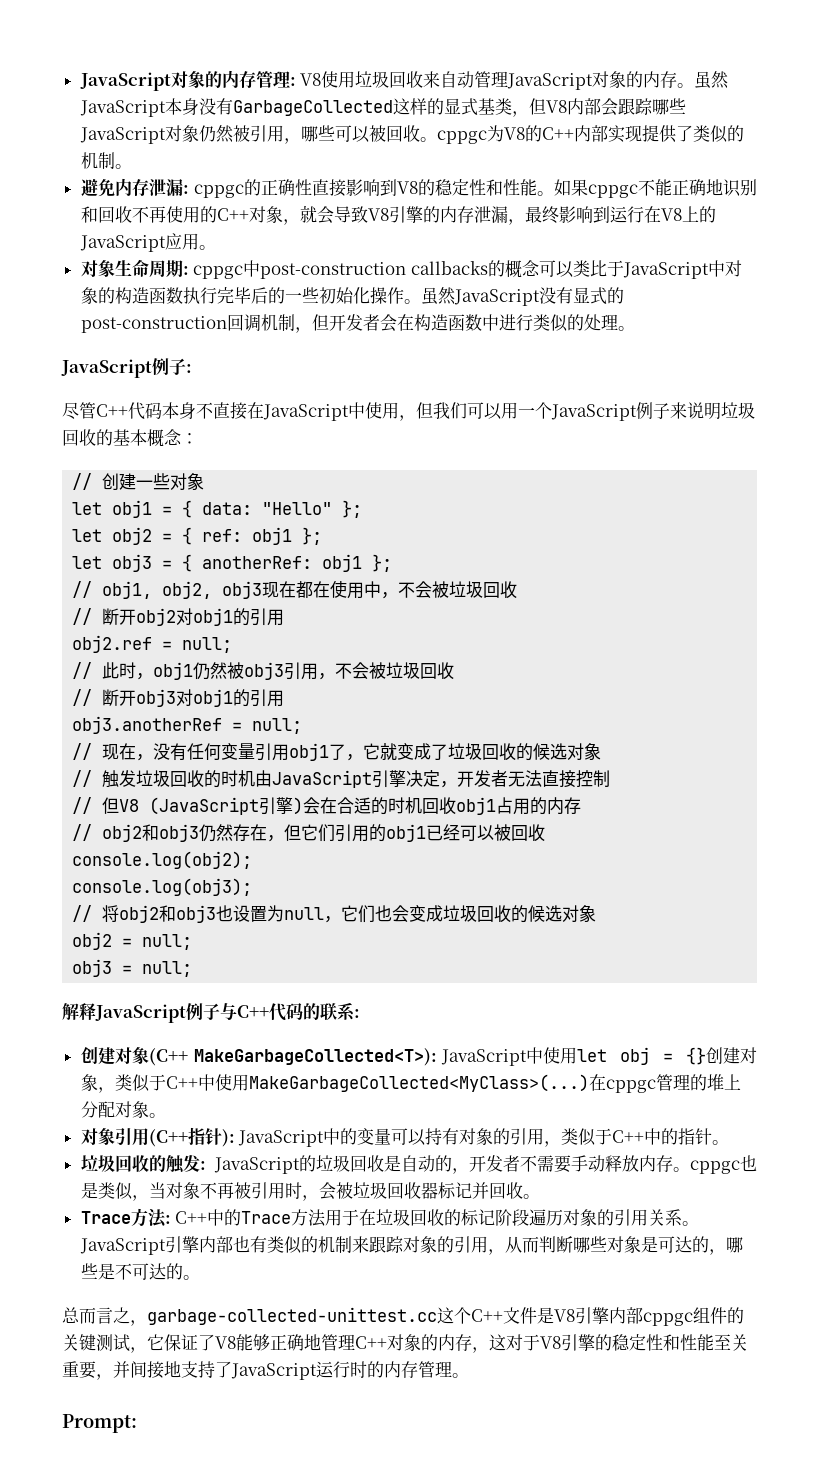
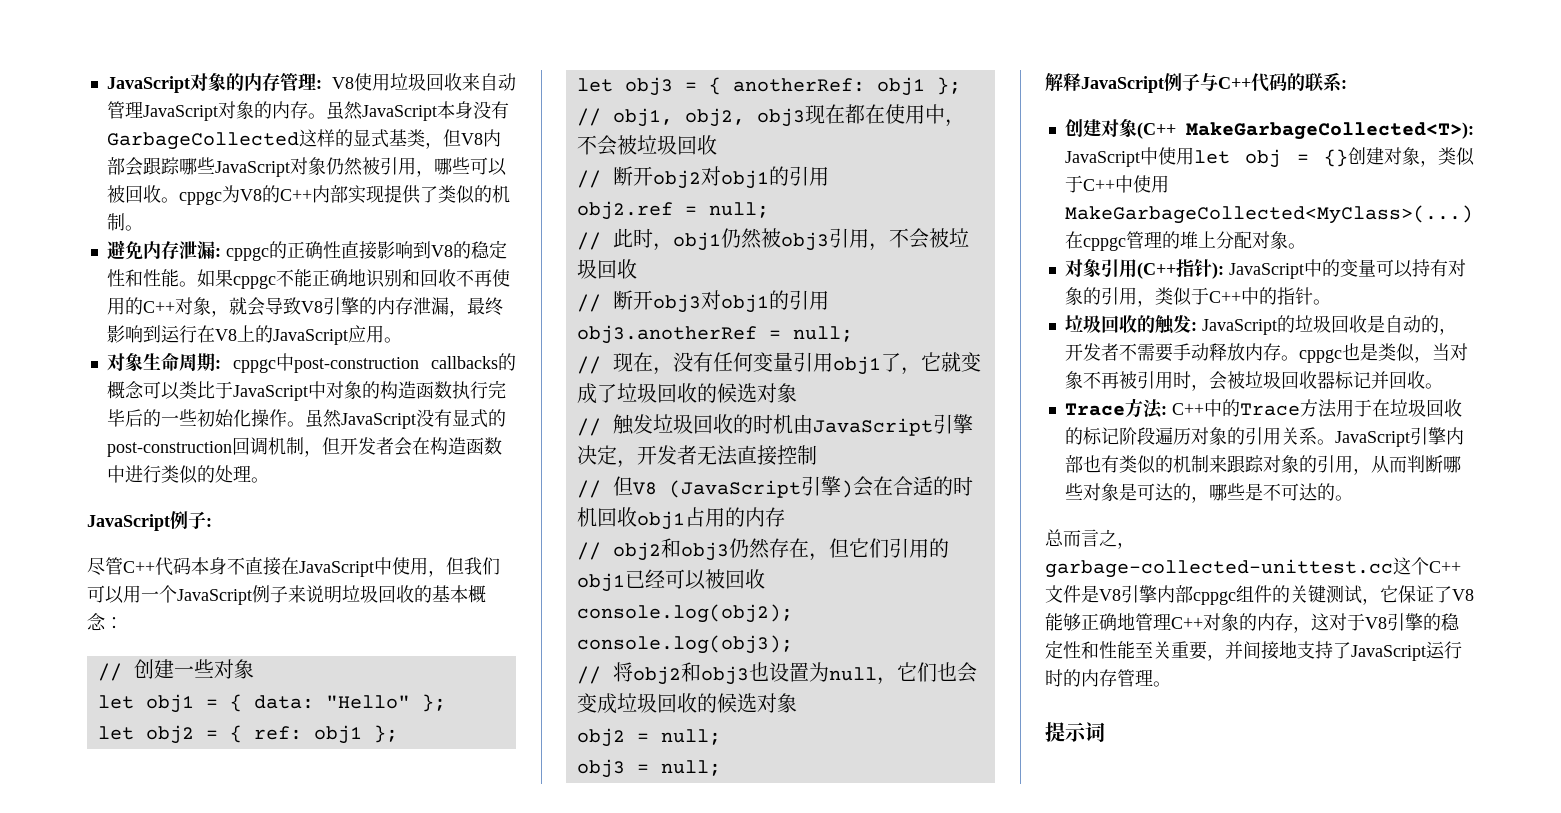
- Prompt:
+ 提示词

